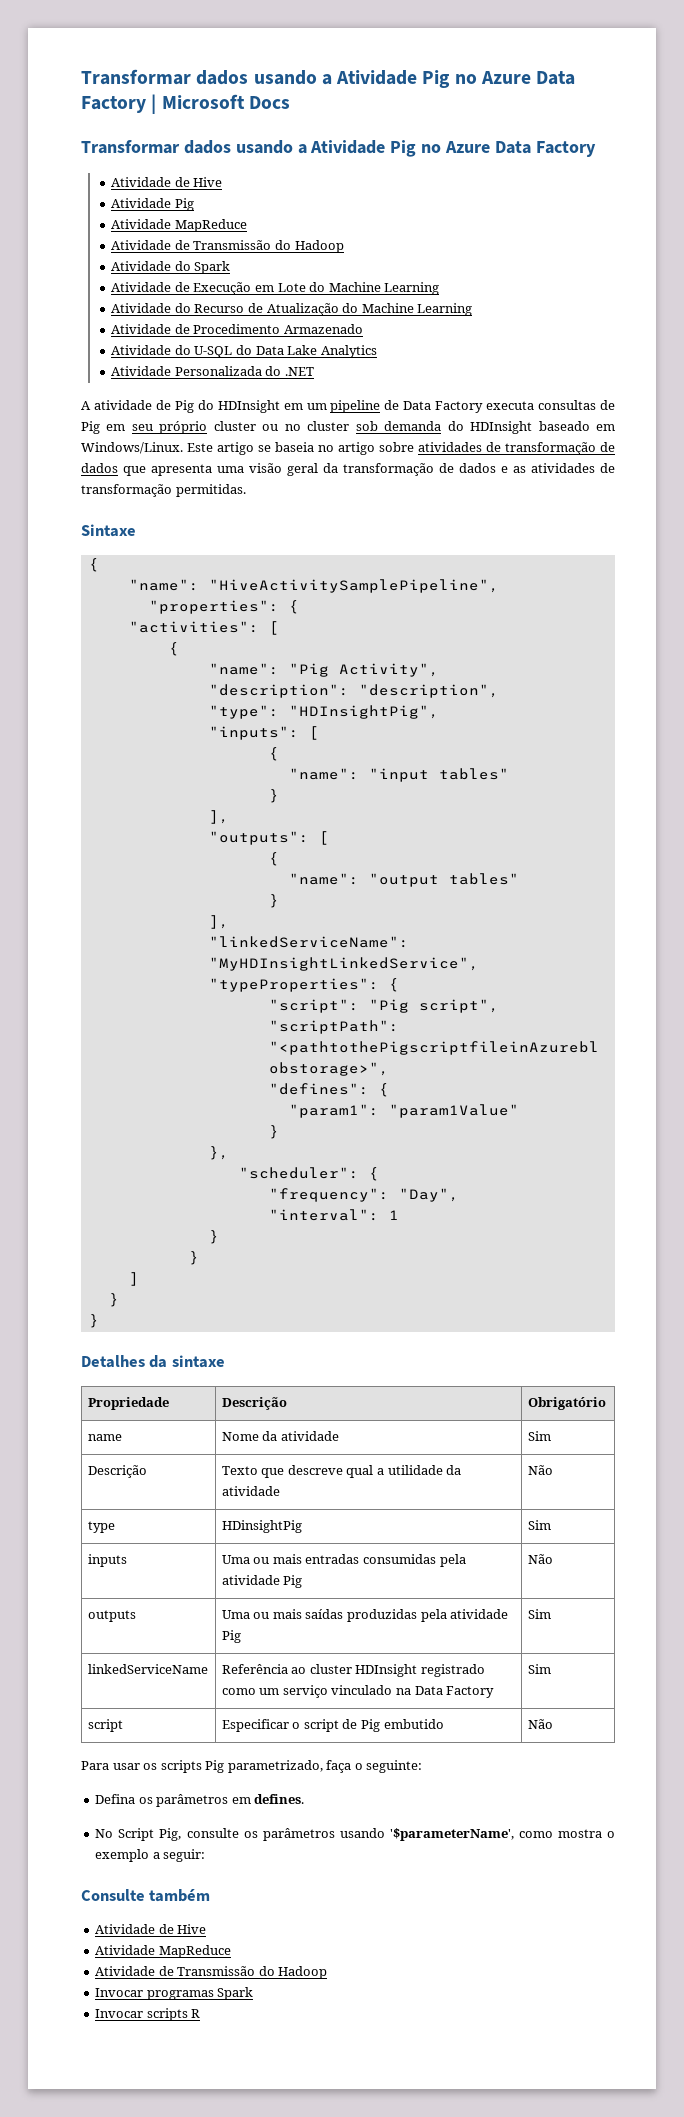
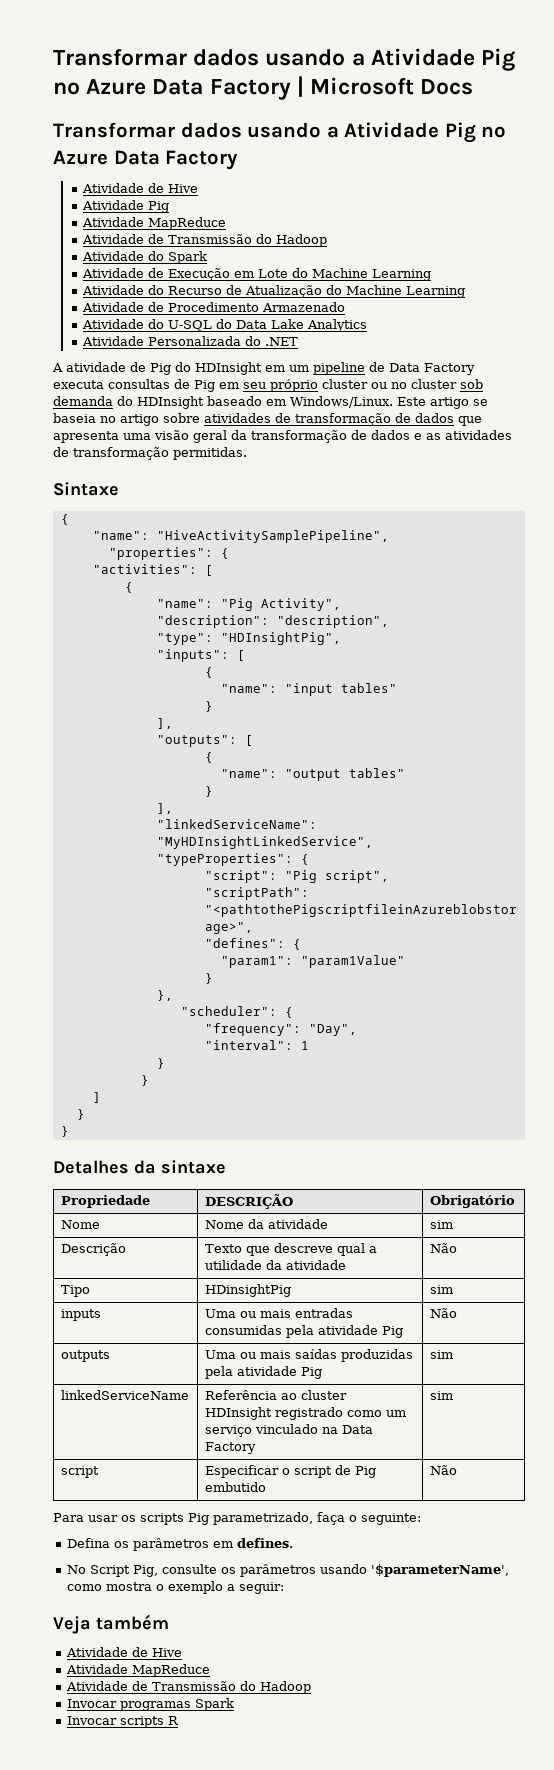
- Propriedade | Descrição | Obrigatório
+ Propriedade | DESCRIÇÃO | Obrigatório
- name | Nome da atividade | Sim
+ Nome | Nome da atividade | sim
- type | HDinsightPig | Sim
+ Tipo | HDinsightPig | sim
- outputs | Uma ou mais saídas produzidas pela atividade Pig | Sim
+ outputs | Uma ou mais saídas produzidas pela atividade Pig | sim
- linkedServiceName | Referência ao cluster HDInsight registrado como um serviço vinculado na Data Factory | Sim
+ linkedServiceName | Referência ao cluster HDInsight registrado como um serviço vinculado na Data Factory | sim
- Consulte também
+ Veja também

